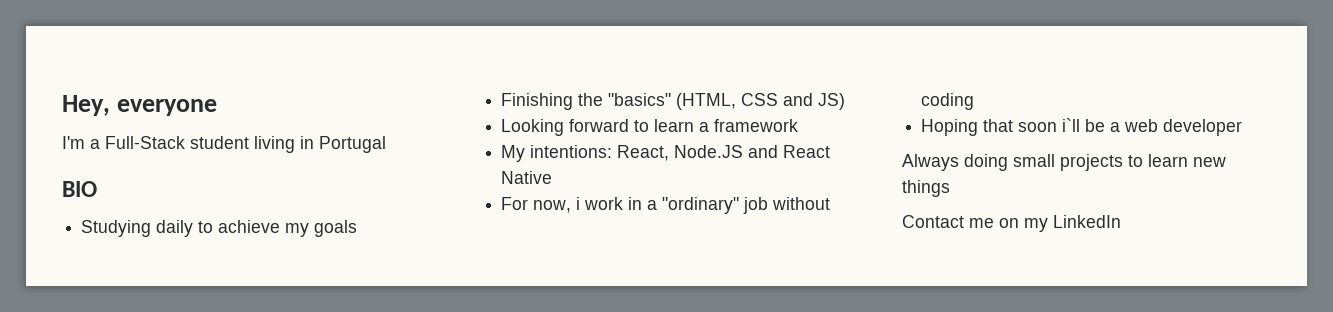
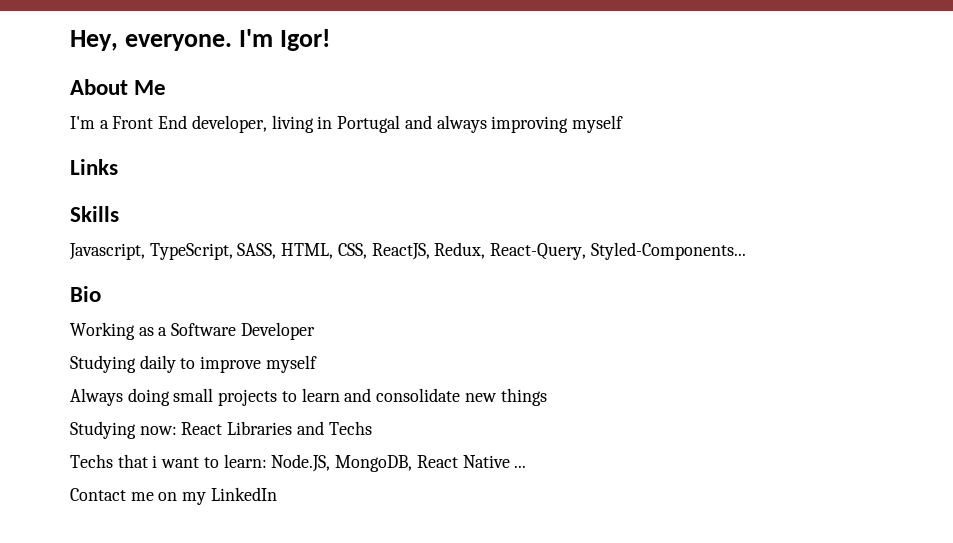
- Hey, everyone
+ Hey, everyone. I'm Igor!
+ About Me
- I'm a Full-Stack student living in Portugal
- BIO
- Studying daily to achieve my goals
- Finishing the "basics" (HTML, CSS and JS)
- Looking forward to learn a framework
- My intentions: React, Node.JS and React Native
- For now, i work in a "ordinary" job without coding
- Hoping that soon i`ll be a web developer
+ I'm a Front End developer, living in Portugal and always improving myself
+ Links
+ Skills
+ Javascript, TypeScript, SASS, HTML, CSS, ReactJS, Redux, React-Query, Styled-Components...
+ Bio
+ Working as a Software Developer
+ Studying daily to improve myself
- Always doing small projects to learn new things
+ Always doing small projects to learn and consolidate new things
+ Studying now: React Libraries and Techs
+ Techs that i want to learn: Node.JS, MongoDB, React Native ...

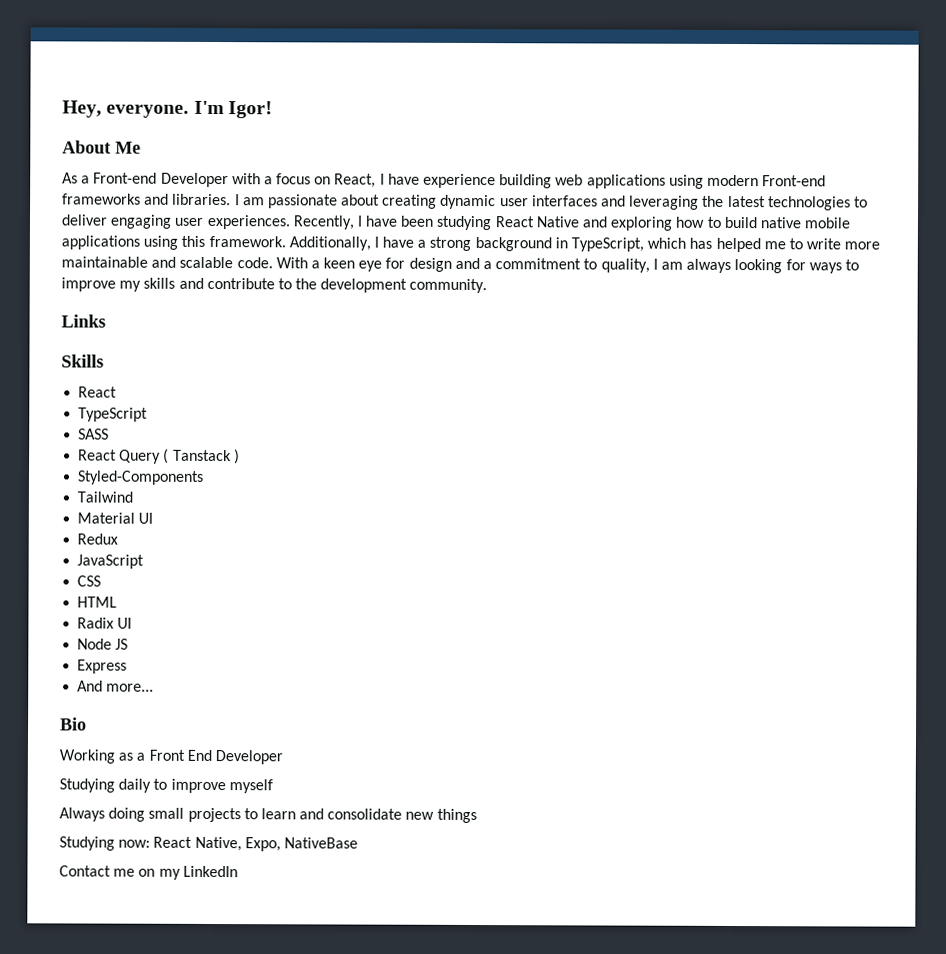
- I'm a Front End developer, living in Portugal and always improving myself
+ As a Front-end Developer with a focus on React, I have experience building web applications using modern Front-end frameworks and libraries. I am passionate about creating dynamic user interfaces and leveraging the latest technologies to deliver engaging user experiences. Recently, I have been studying React Native and exploring how to build native mobile applications using this framework. Additionally, I have a strong background in TypeScript, which has helped me to write more maintainable and scalable code. With a keen eye for design and a commitment to quality, I am always looking for ways to improve my skills and contribute to the development community.
  Links
  Skills
- Javascript, TypeScript, SASS, HTML, CSS, ReactJS, Redux, React-Query, Styled-Components...
+ React
+ TypeScript
+ SASS
+ React Query ( Tanstack )
+ Styled-Components
+ Tailwind
+ Material UI
+ Redux
+ JavaScript
+ CSS
+ HTML
+ Radix UI
+ Node JS
+ Express
+ And more...
- Working as a Software Developer
+ Working as a Front End Developer
- Studying now: React Libraries and Techs
- Techs that i want to learn: Node.JS, MongoDB, React Native ...
+ Studying now: React Native, Expo, NativeBase

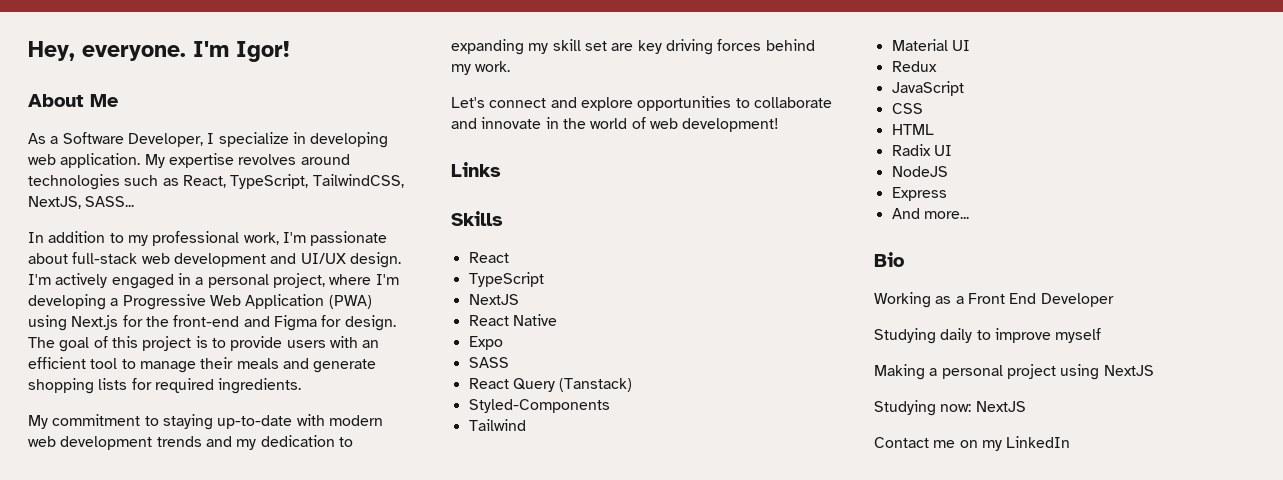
- As a Front-end Developer with a focus on React, I have experience building web applications using modern Front-end frameworks and libraries. I am passionate about creating dynamic user interfaces and leveraging the latest technologies to deliver engaging user experiences. Recently, I have been studying React Native and exploring how to build native mobile applications using this framework. Additionally, I have a strong background in TypeScript, which has helped me to write more maintainable and scalable code. With a keen eye for design and a commitment to quality, I am always looking for ways to improve my skills and contribute to the development community.
+ As a Software Developer, I specialize in developing web application. My expertise revolves around technologies such as React, TypeScript, TailwindCSS, NextJS, SASS...
+ In addition to my professional work, I'm passionate about full-stack web development and UI/UX design. I'm actively engaged in a personal project, where I'm developing a Progressive Web Application (PWA) using Next.js for the front-end and Figma for design. The goal of this project is to provide users with an efficient tool to manage their meals and generate shopping lists for required ingredients.
+ My commitment to staying up-to-date with modern web development trends and my dedication to expanding my skill set are key driving forces behind my work.
+ Let's connect and explore opportunities to collaborate and innovate in the world of web development!
  TypeScript
+ NextJS
+ React Native
+ Expo
- React Query ( Tanstack )
+ React Query (Tanstack)
- Node JS
+ NodeJS
- Always doing small projects to learn and consolidate new things
- Studying now: React Native, Expo, NativeBase
+ Making a personal project using NextJS
+ Studying now: NextJS

